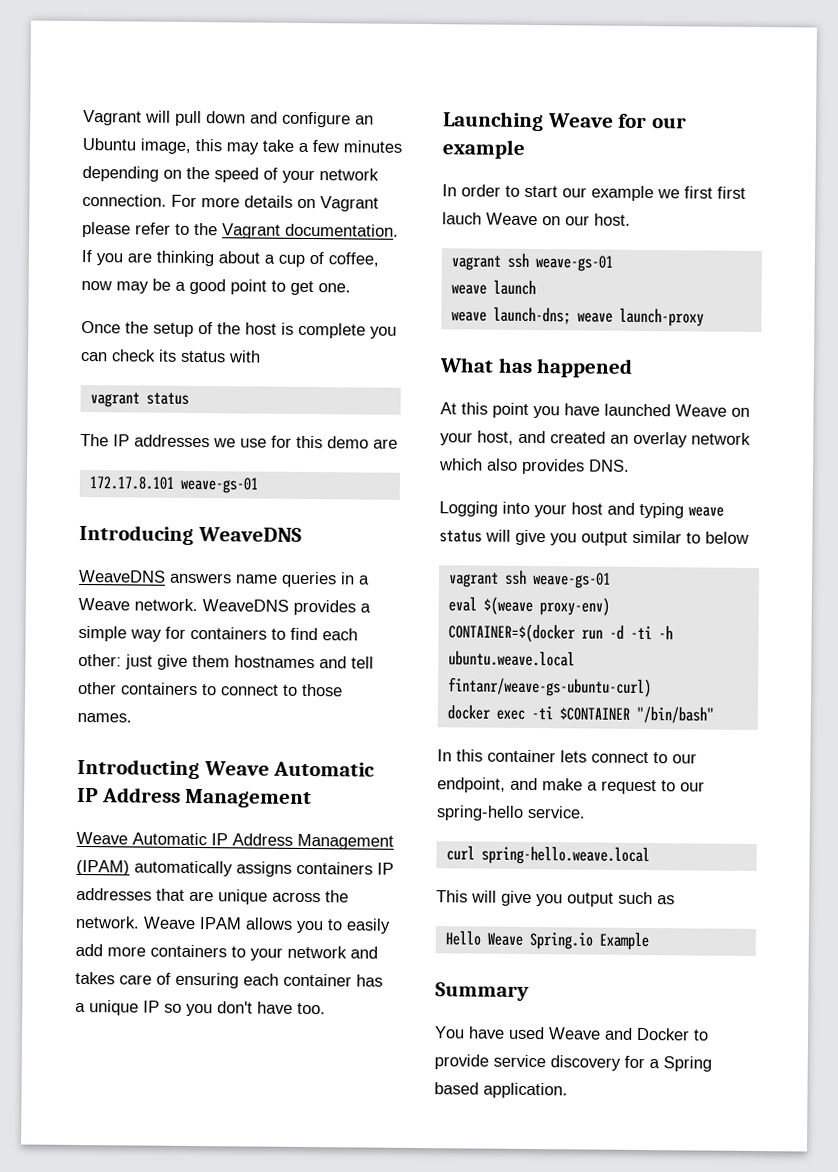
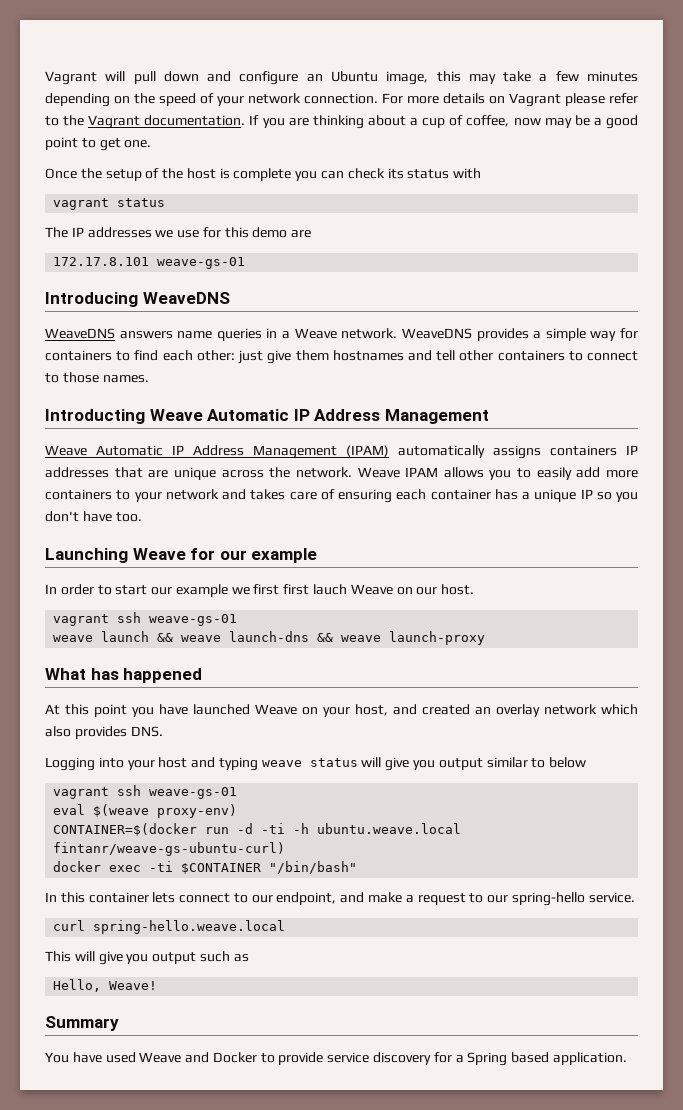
- weave launch
- weave launch-dns; weave launch-proxy
+ weave launch && weave launch-dns && weave launch-proxy
- Hello Weave Spring.io Example
+ Hello, Weave!

